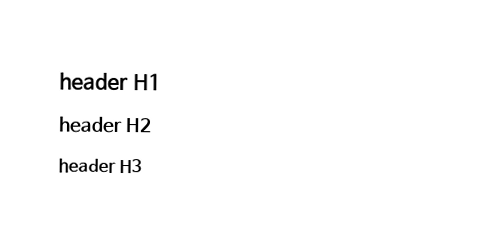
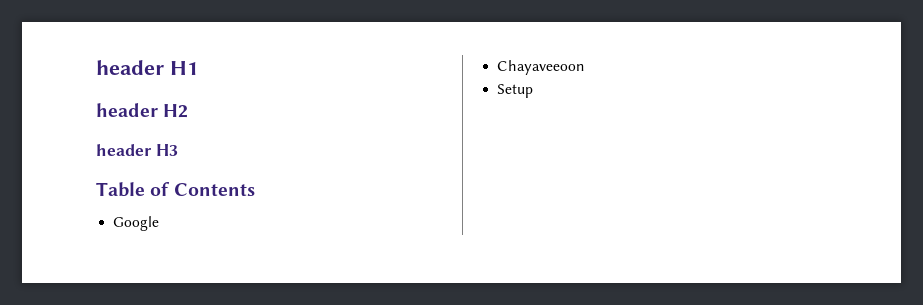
+ Table of Contents
+ Google
+ Chayaveeoon
+ Setup

